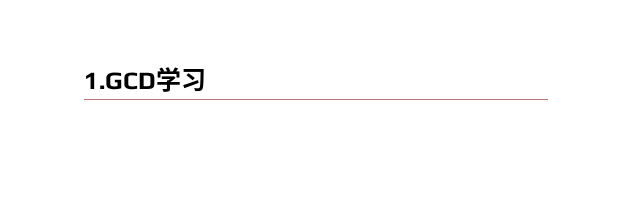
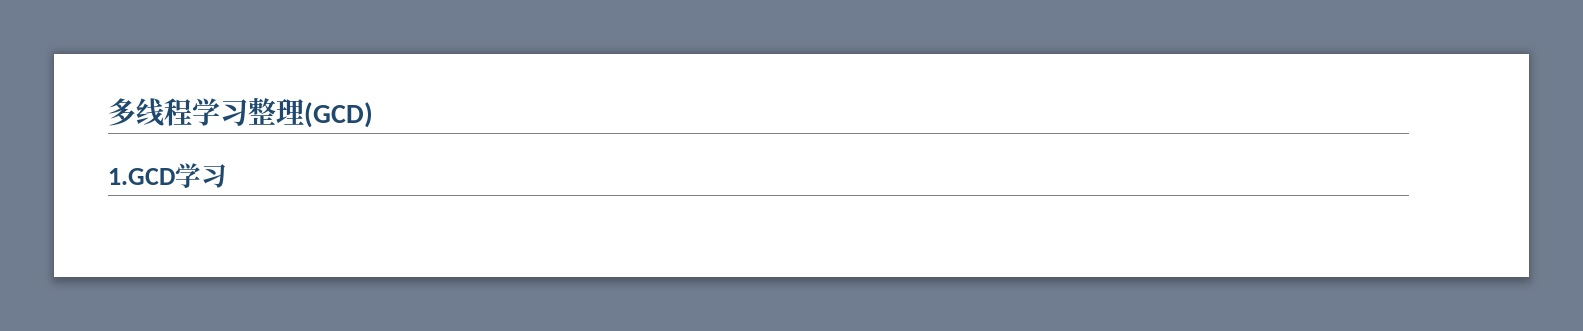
+ 多线程学习整理(GCD)

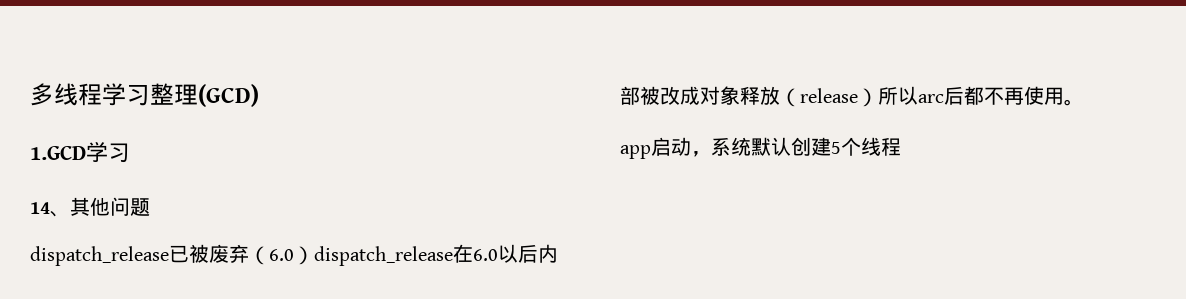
+ 14、其他问题
+ dispatch_release已被废弃（6.0）dispatch_release在6.0以后内部被改成对象释放（release）所以arc后都不再使用。
+ app启动，系统默认创建5个线程

